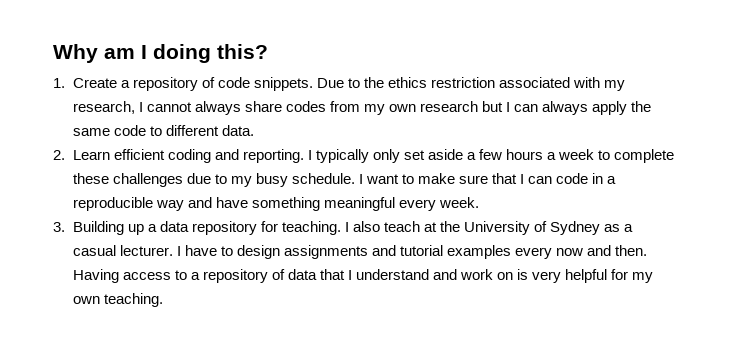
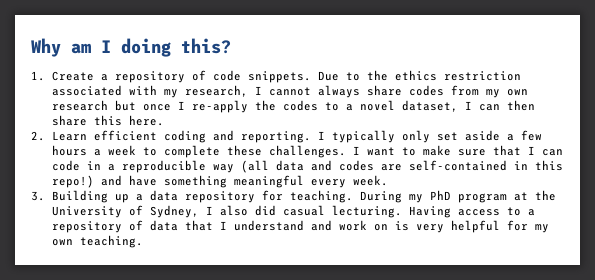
- Due to the ethics restriction associated with my research, I cannot always share codes from my own research but I can always apply the same code to different data.
+ Due to the ethics restriction associated with my research, I cannot always share codes from my own research but once I re-apply the codes to a novel dataset, I can then share this here.
- I typically only set aside a few hours a week to complete these challenges due to my busy schedule.
+ I typically only set aside a few hours a week to complete these challenges.
- I want to make sure that I can code in a reproducible way and have something meaningful every week.
+ I want to make sure that I can code in a reproducible way (all data and codes are self-contained in this repo!) and have something meaningful every week.
- I also teach at the University of Sydney as a casual lecturer. I have to design assignments and tutorial examples every now and then.
+ During my PhD program at the University of Sydney, I also did casual lecturing.

